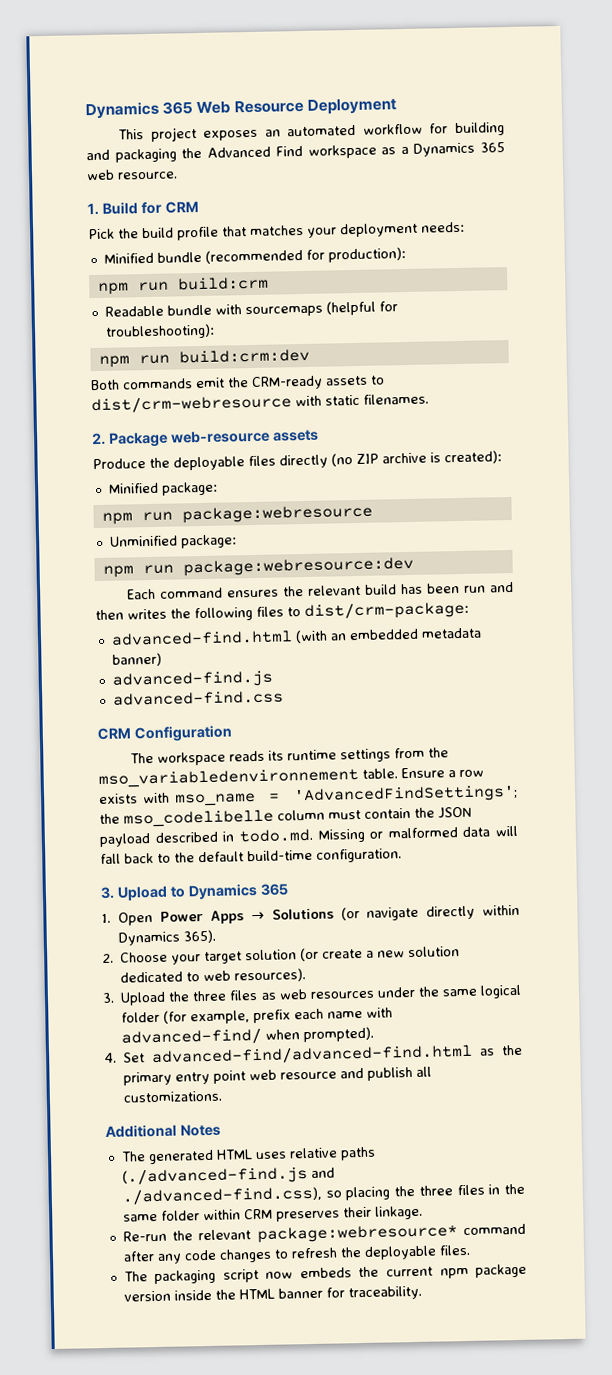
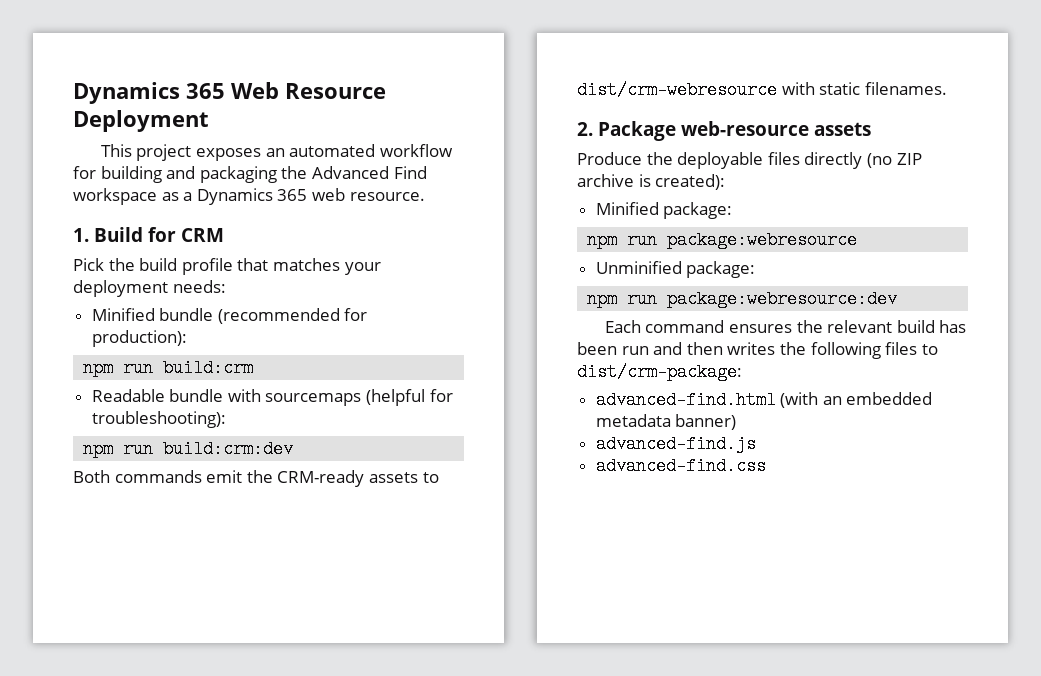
- CRM Configuration
- The workspace reads its runtime settings from the mso_variabledenvironnement table. Ensure a row exists with mso_name = 'AdvancedFindSettings'; the mso_codelibelle column must contain the JSON payload described in todo.md. Missing or malformed data will fall back to the default build-time configuration.
- 3. Upload to Dynamics 365
- 1. Open Power Apps → Solutions (or navigate directly within Dynamics 365).
- 2. Choose your target solution (or create a new solution dedicated to web resources).
- 3. Upload the three files as web resources under the same logical folder (for example, prefix each name with advanced-find/ when prompted).
- 4. Set advanced-find/advanced-find.html as the primary entry point web resource and publish all customizations.
- Additional Notes
- The generated HTML uses relative paths (./advanced-find.js and ./advanced-find.css), so placing the three files in the same folder within CRM preserves their linkage.
- Re-run the relevant package:webresource* command after any code changes to refresh the deployable files.
- The packaging script now embeds the current npm package version inside the HTML banner for traceability.

